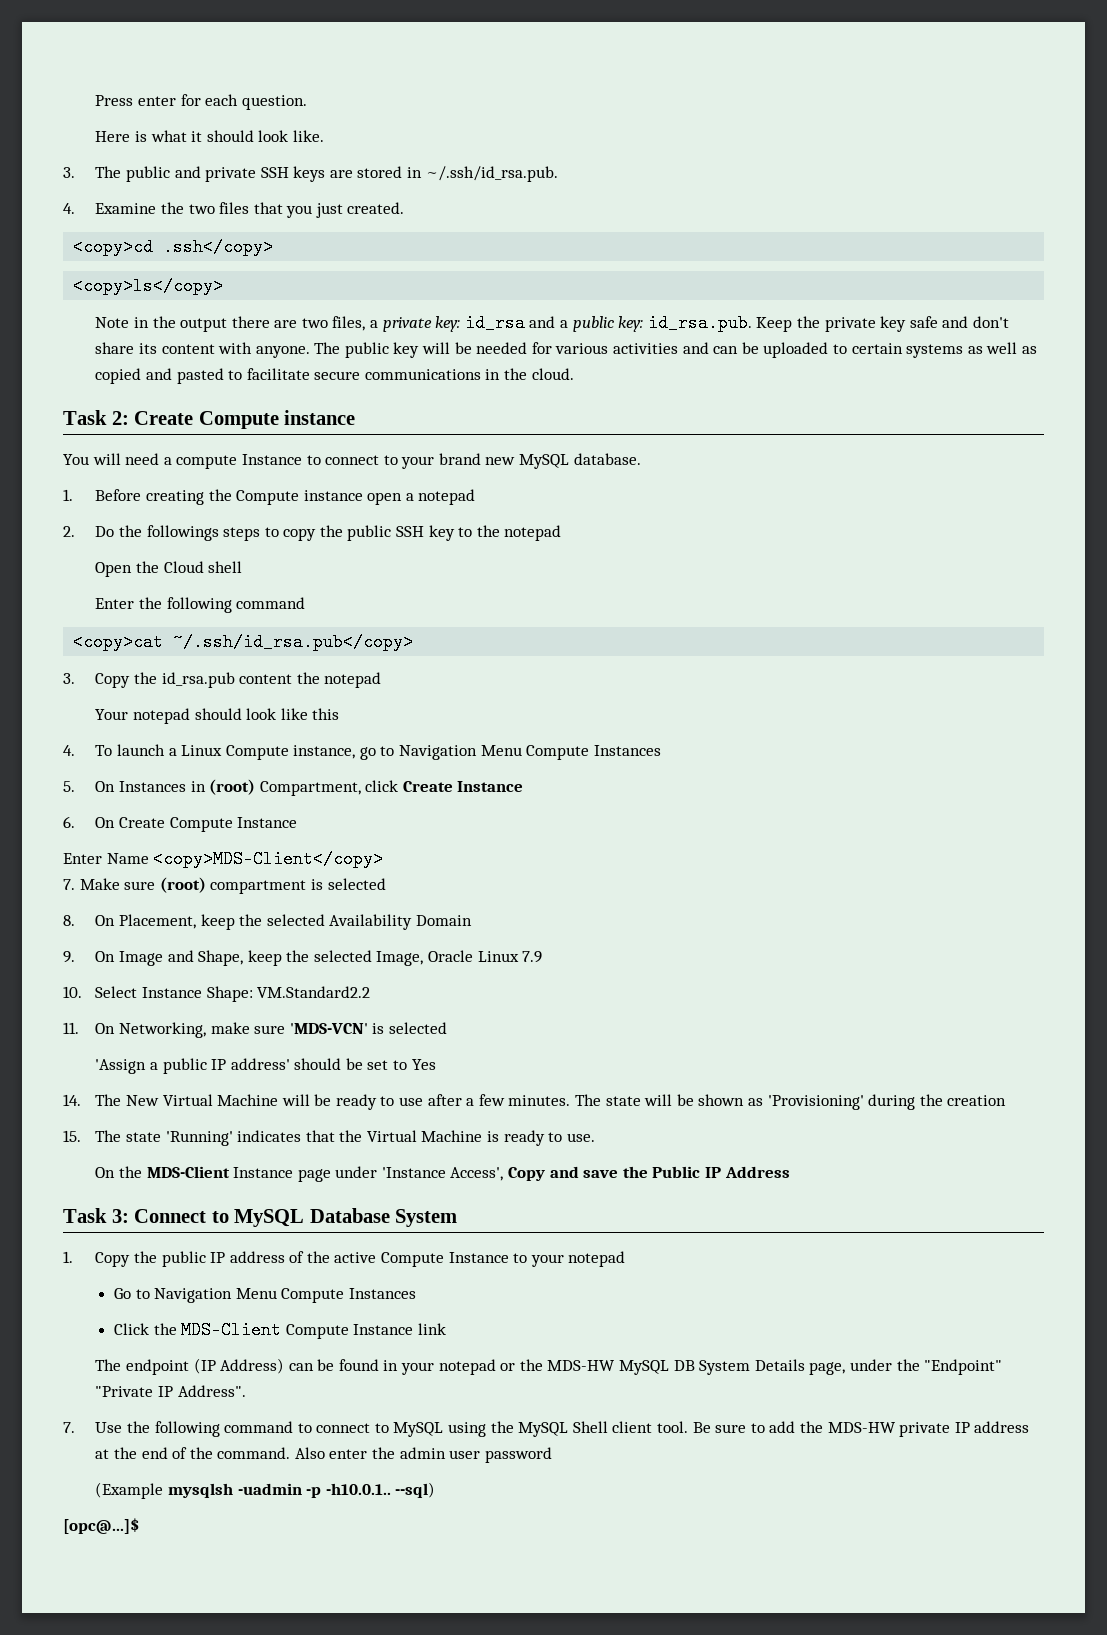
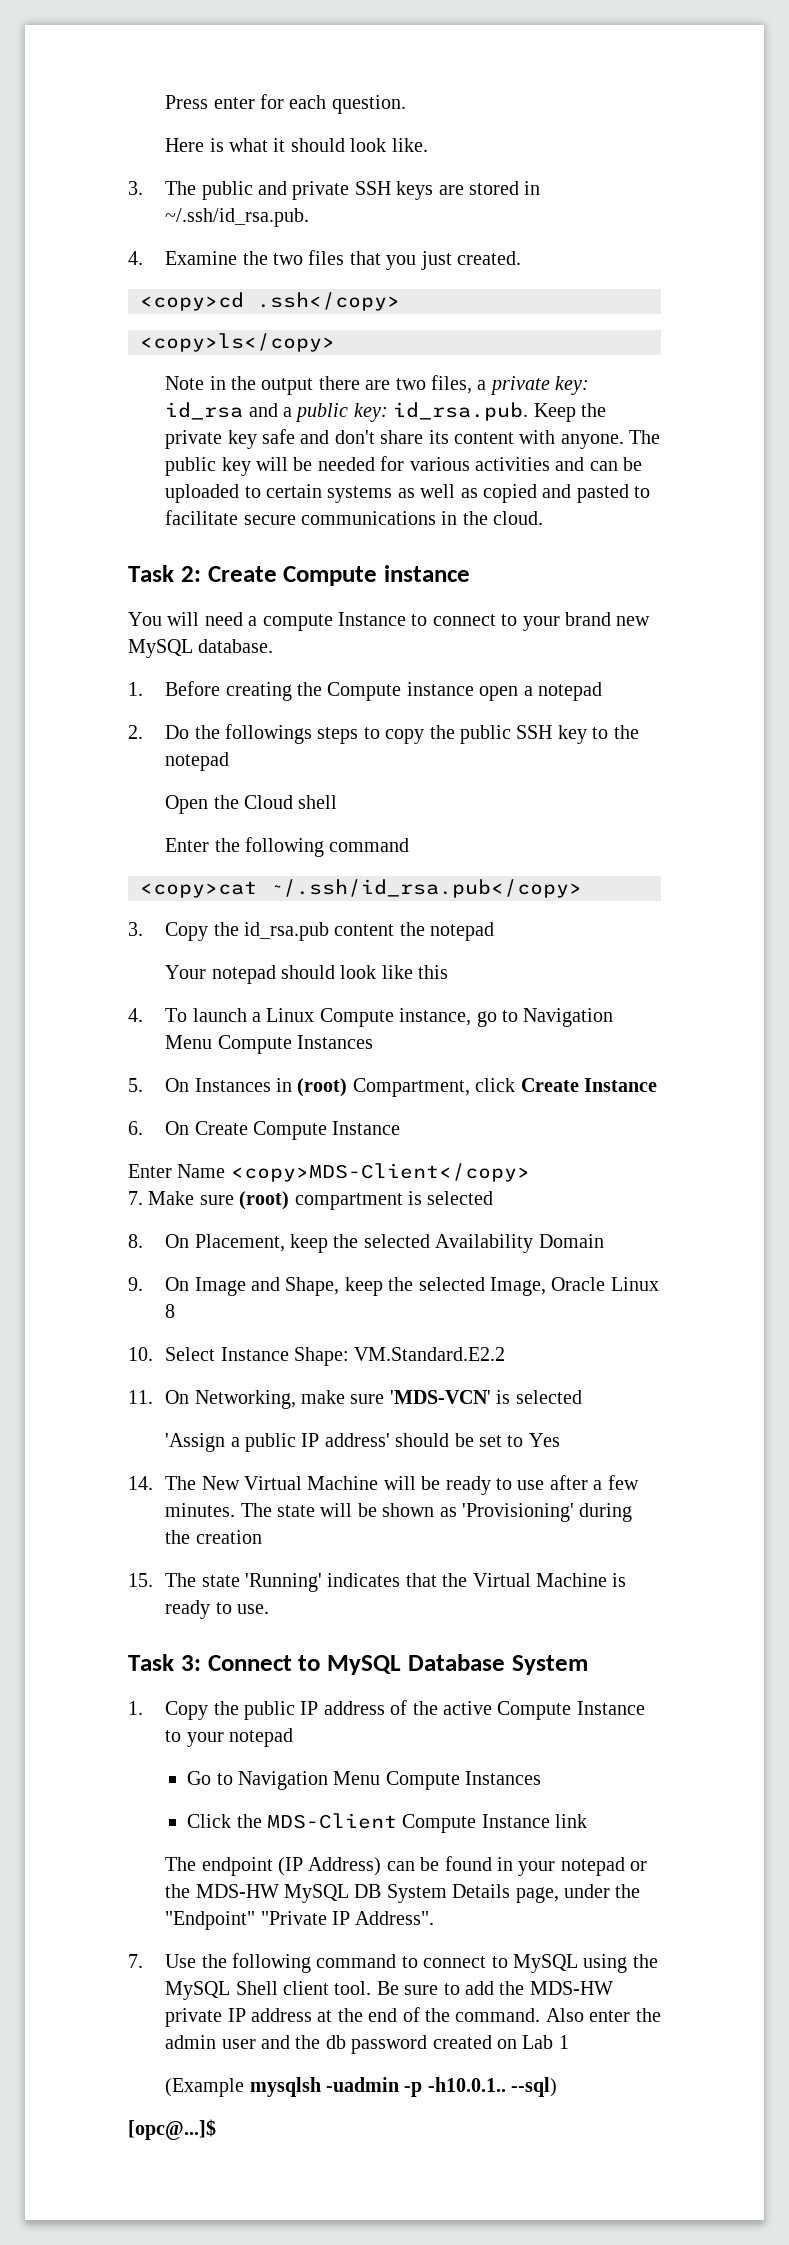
- 9. On Image and Shape, keep the selected Image, Oracle Linux 7.9
+ 9. On Image and Shape, keep the selected Image, Oracle Linux 8
- 10. Select Instance Shape: VM.Standard2.2
+ 10. Select Instance Shape: VM.Standard.E2.2
- On the MDS-Client Instance page under 'Instance Access', Copy and save the Public IP Address
- Also enter the admin user password
+ Also enter the admin user and the db password created on Lab 1

